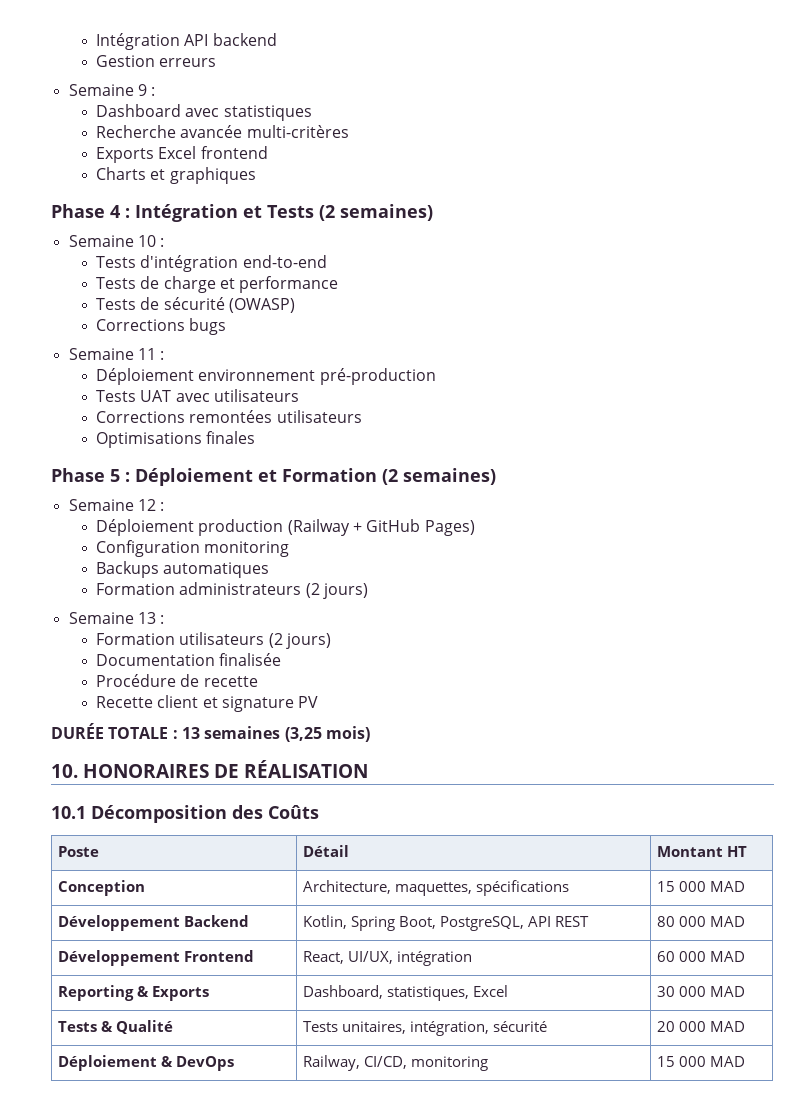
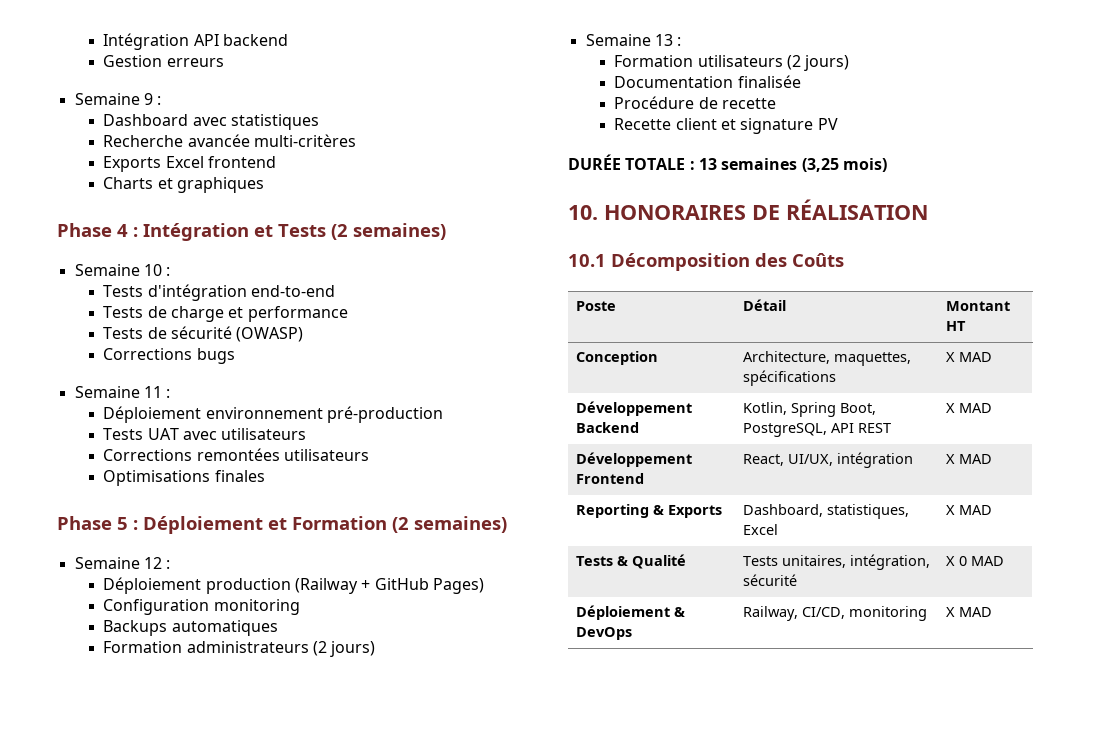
- Conception | Architecture, maquettes, spécifications | 15 000 MAD
+ Conception | Architecture, maquettes, spécifications | X MAD
- Développement Backend | Kotlin, Spring Boot, PostgreSQL, API REST | 80 000 MAD
+ Développement Backend | Kotlin, Spring Boot, PostgreSQL, API REST | X MAD
- Développement Frontend | React, UI/UX, intégration | 60 000 MAD
+ Développement Frontend | React, UI/UX, intégration | X MAD
- Reporting & Exports | Dashboard, statistiques, Excel | 30 000 MAD
+ Reporting & Exports | Dashboard, statistiques, Excel | X MAD
- Tests & Qualité | Tests unitaires, intégration, sécurité | 20 000 MAD
+ Tests & Qualité | Tests unitaires, intégration, sécurité | X 0 MAD
- Déploiement & DevOps | Railway, CI/CD, monitoring | 15 000 MAD
+ Déploiement & DevOps | Railway, CI/CD, monitoring | X MAD

